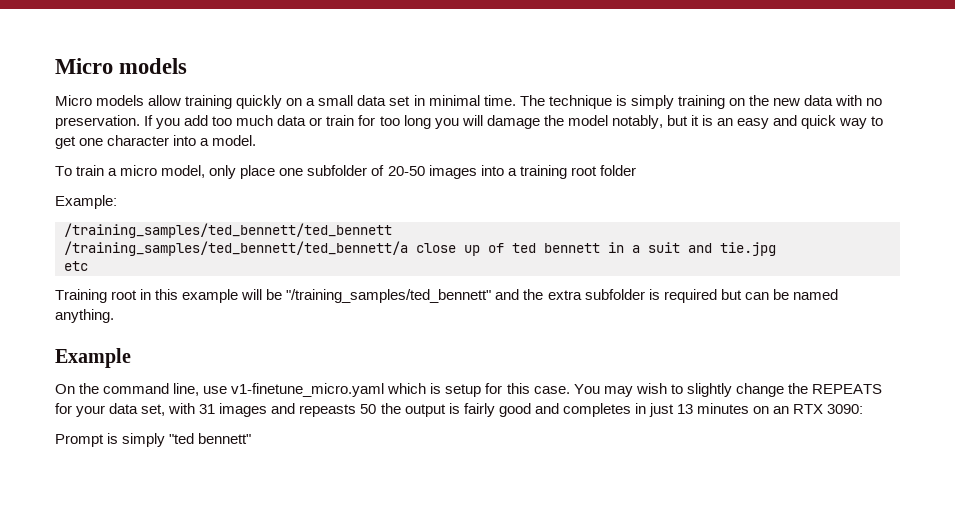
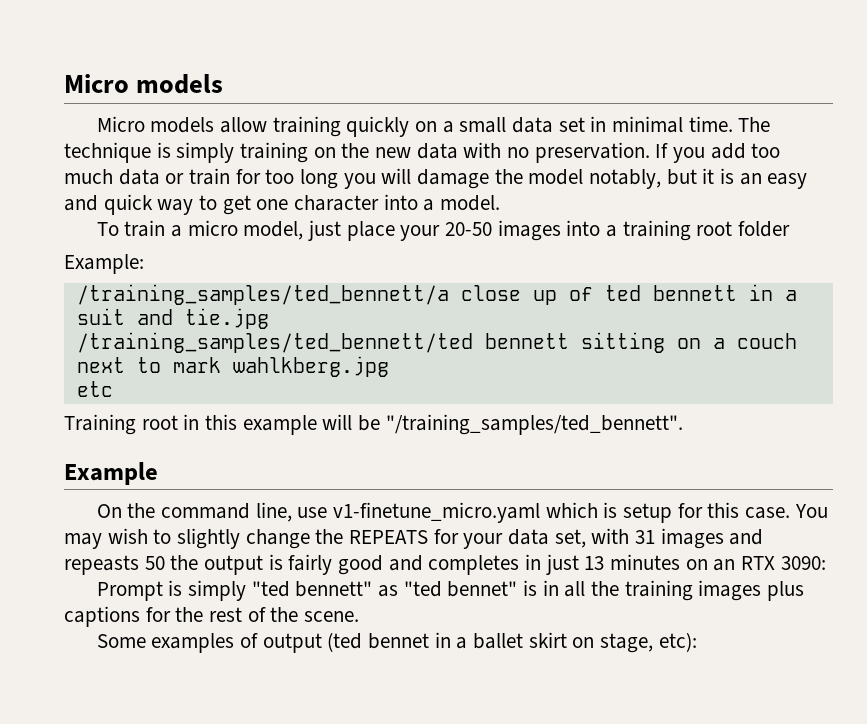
- To train a micro model, only place one subfolder of 20-50 images into a training root folder
+ To train a micro model, just place your 20-50 images into a training root folder
- /training_samples/ted_bennett/ted_bennett
- /training_samples/ted_bennett/ted_bennett/a close up of ted bennett in a suit and tie.jpg
+ /training_samples/ted_bennett/a close up of ted bennett in a suit and tie.jpg
+ /training_samples/ted_bennett/ted bennett sitting on a couch next to mark wahlkberg.jpg
- Training root in this example will be "/training_samples/ted_bennett" and the extra subfolder is required but can be named anything.
+ Training root in this example will be "/training_samples/ted_bennett".
- Prompt is simply "ted bennett"
+ Prompt is simply "ted bennett" as "ted bennet" is in all the training images plus captions for the rest of the scene.
+ Some examples of output (ted bennet in a ballet skirt on stage, etc):

